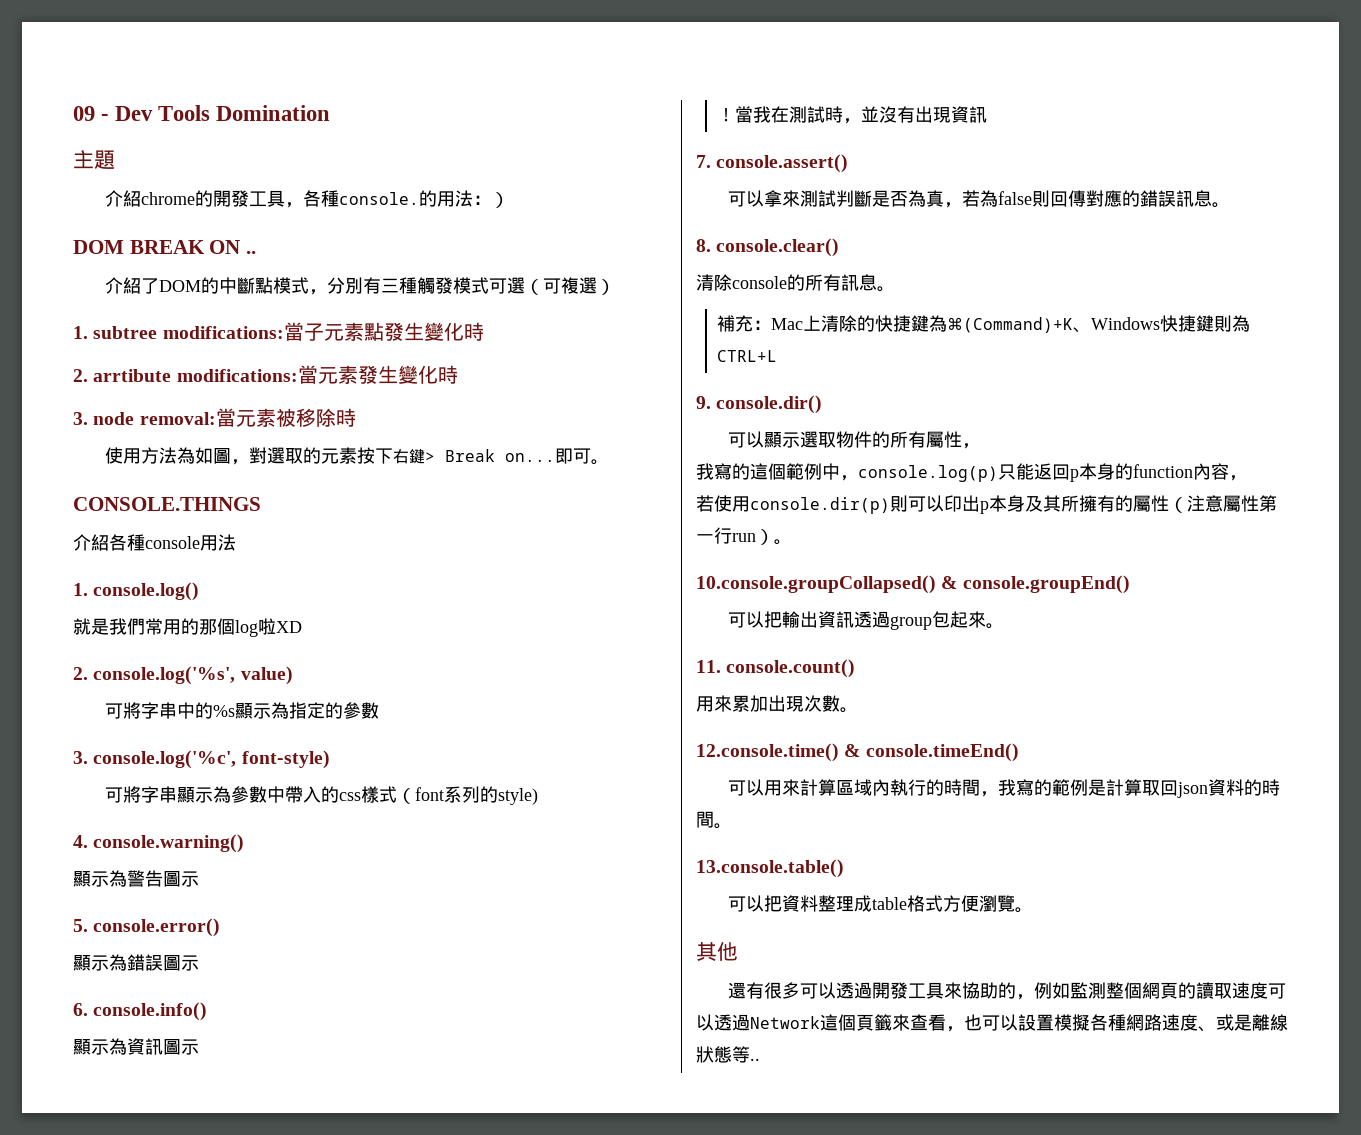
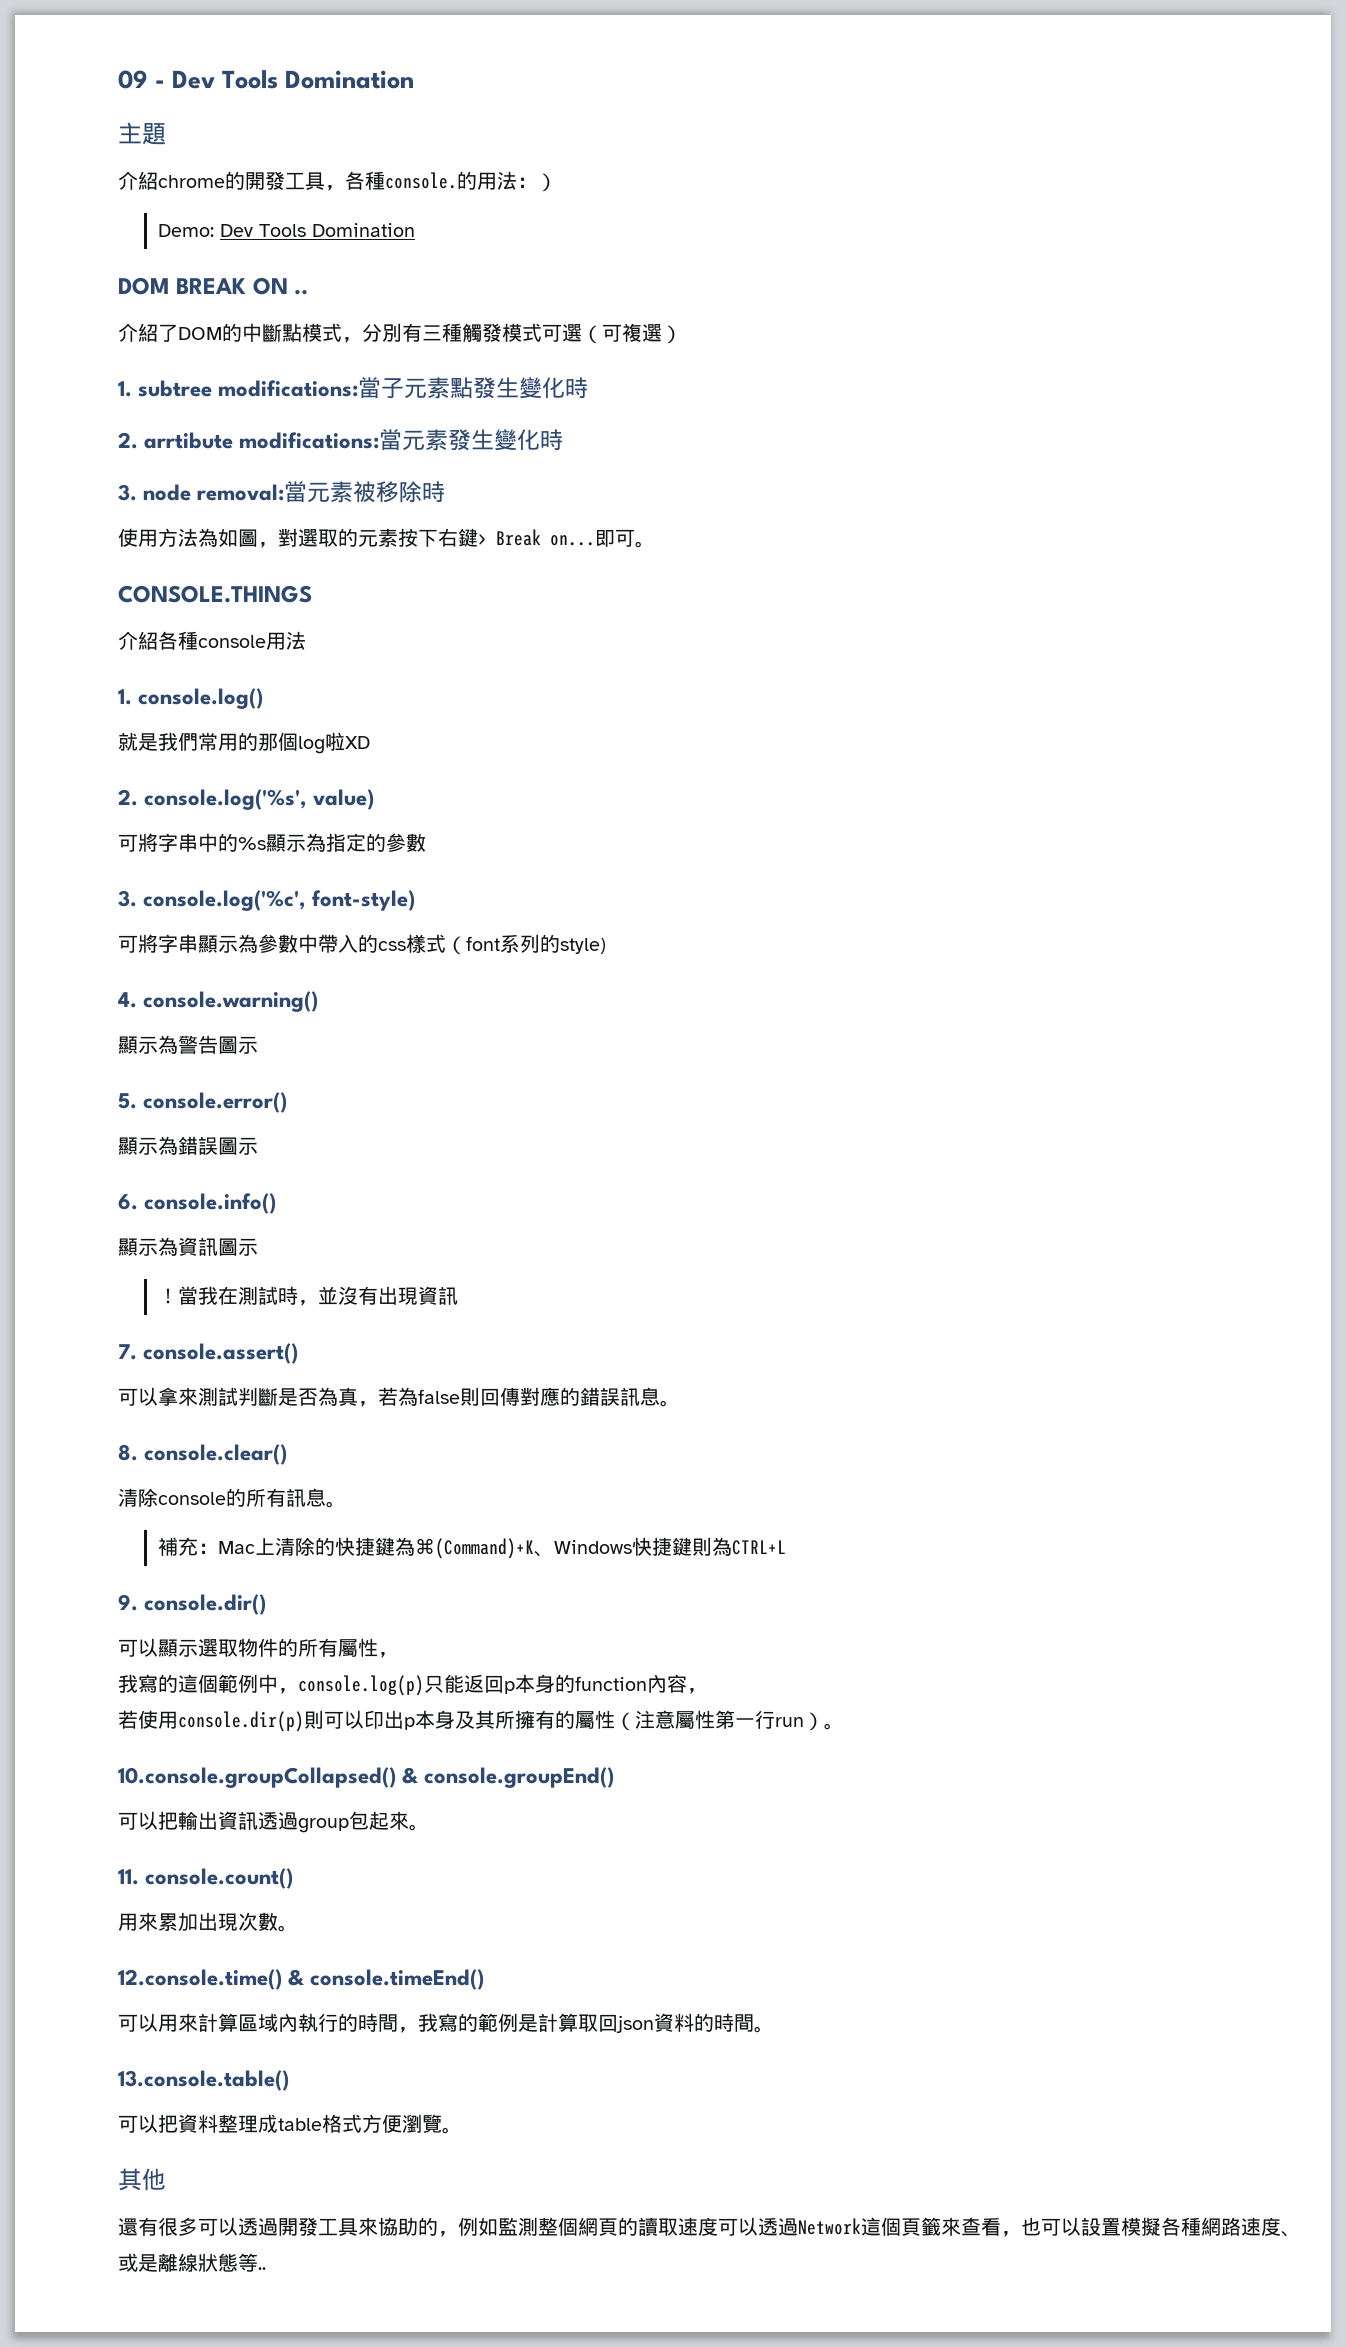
+ Demo: Dev Tools Domination

